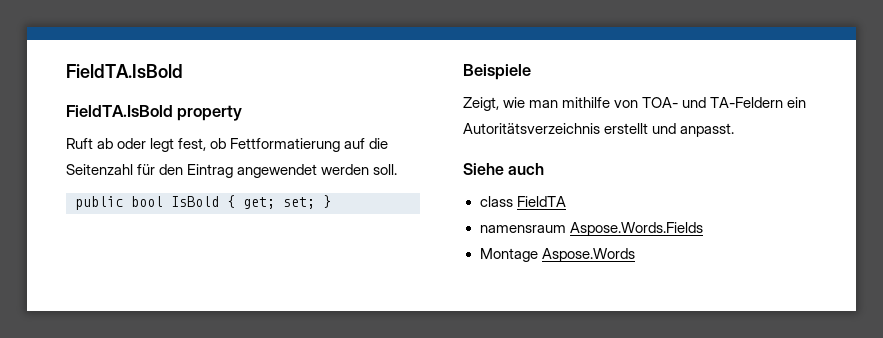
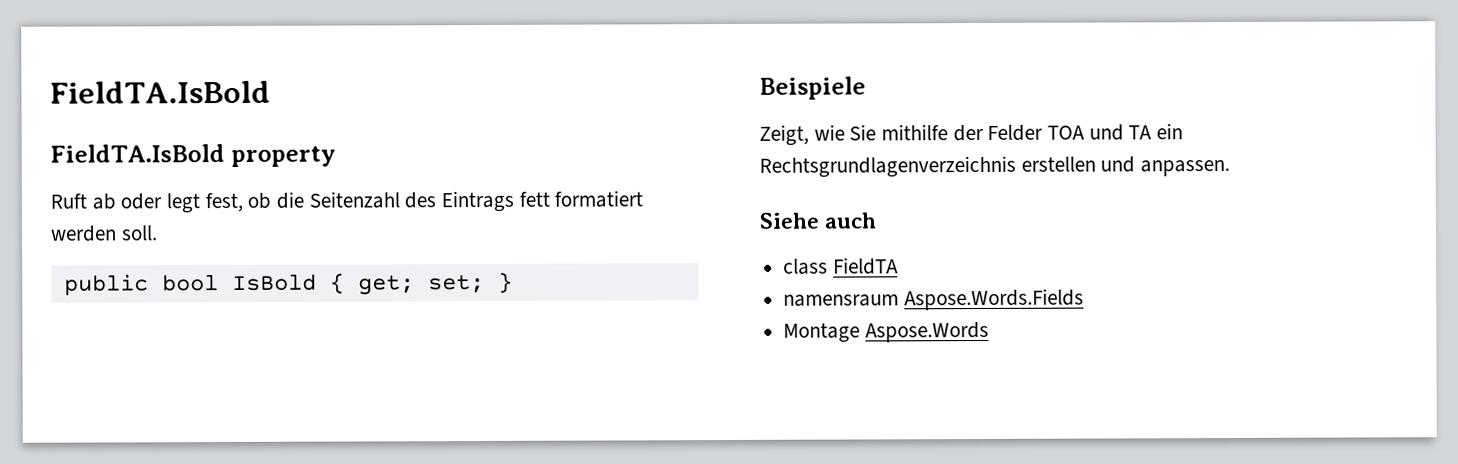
- Ruft ab oder legt fest, ob Fettformatierung auf die Seitenzahl für den Eintrag angewendet werden soll.
+ Ruft ab oder legt fest, ob die Seitenzahl des Eintrags fett formatiert werden soll.
- Zeigt, wie man mithilfe von TOA- und TA-Feldern ein Autoritätsverzeichnis erstellt und anpasst.
+ Zeigt, wie Sie mithilfe der Felder TOA und TA ein Rechtsgrundlagenverzeichnis erstellen und anpassen.

